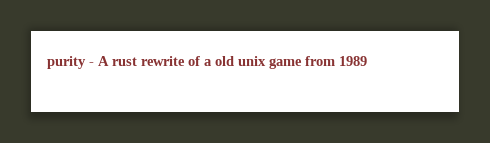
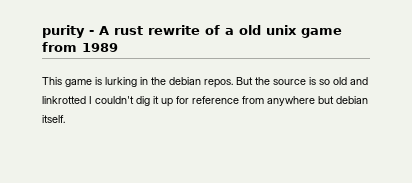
+ This game is lurking in the debian repos. But the source is so old and linkrotted I couldn't dig it up for reference from anywhere but debian itself.

